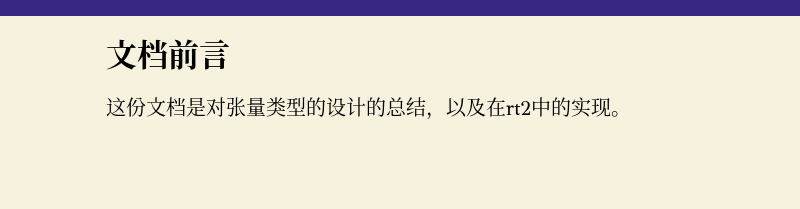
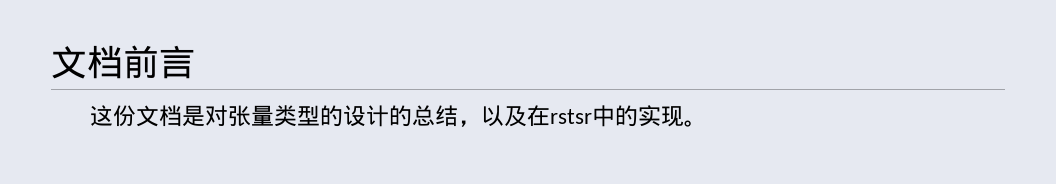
- 这份文档是对张量类型的设计的总结，以及在rt2中的实现。
+ 这份文档是对张量类型的设计的总结，以及在rstsr中的实现。

